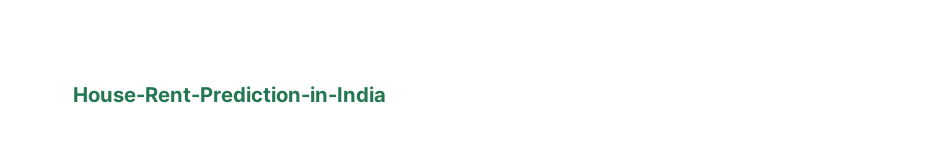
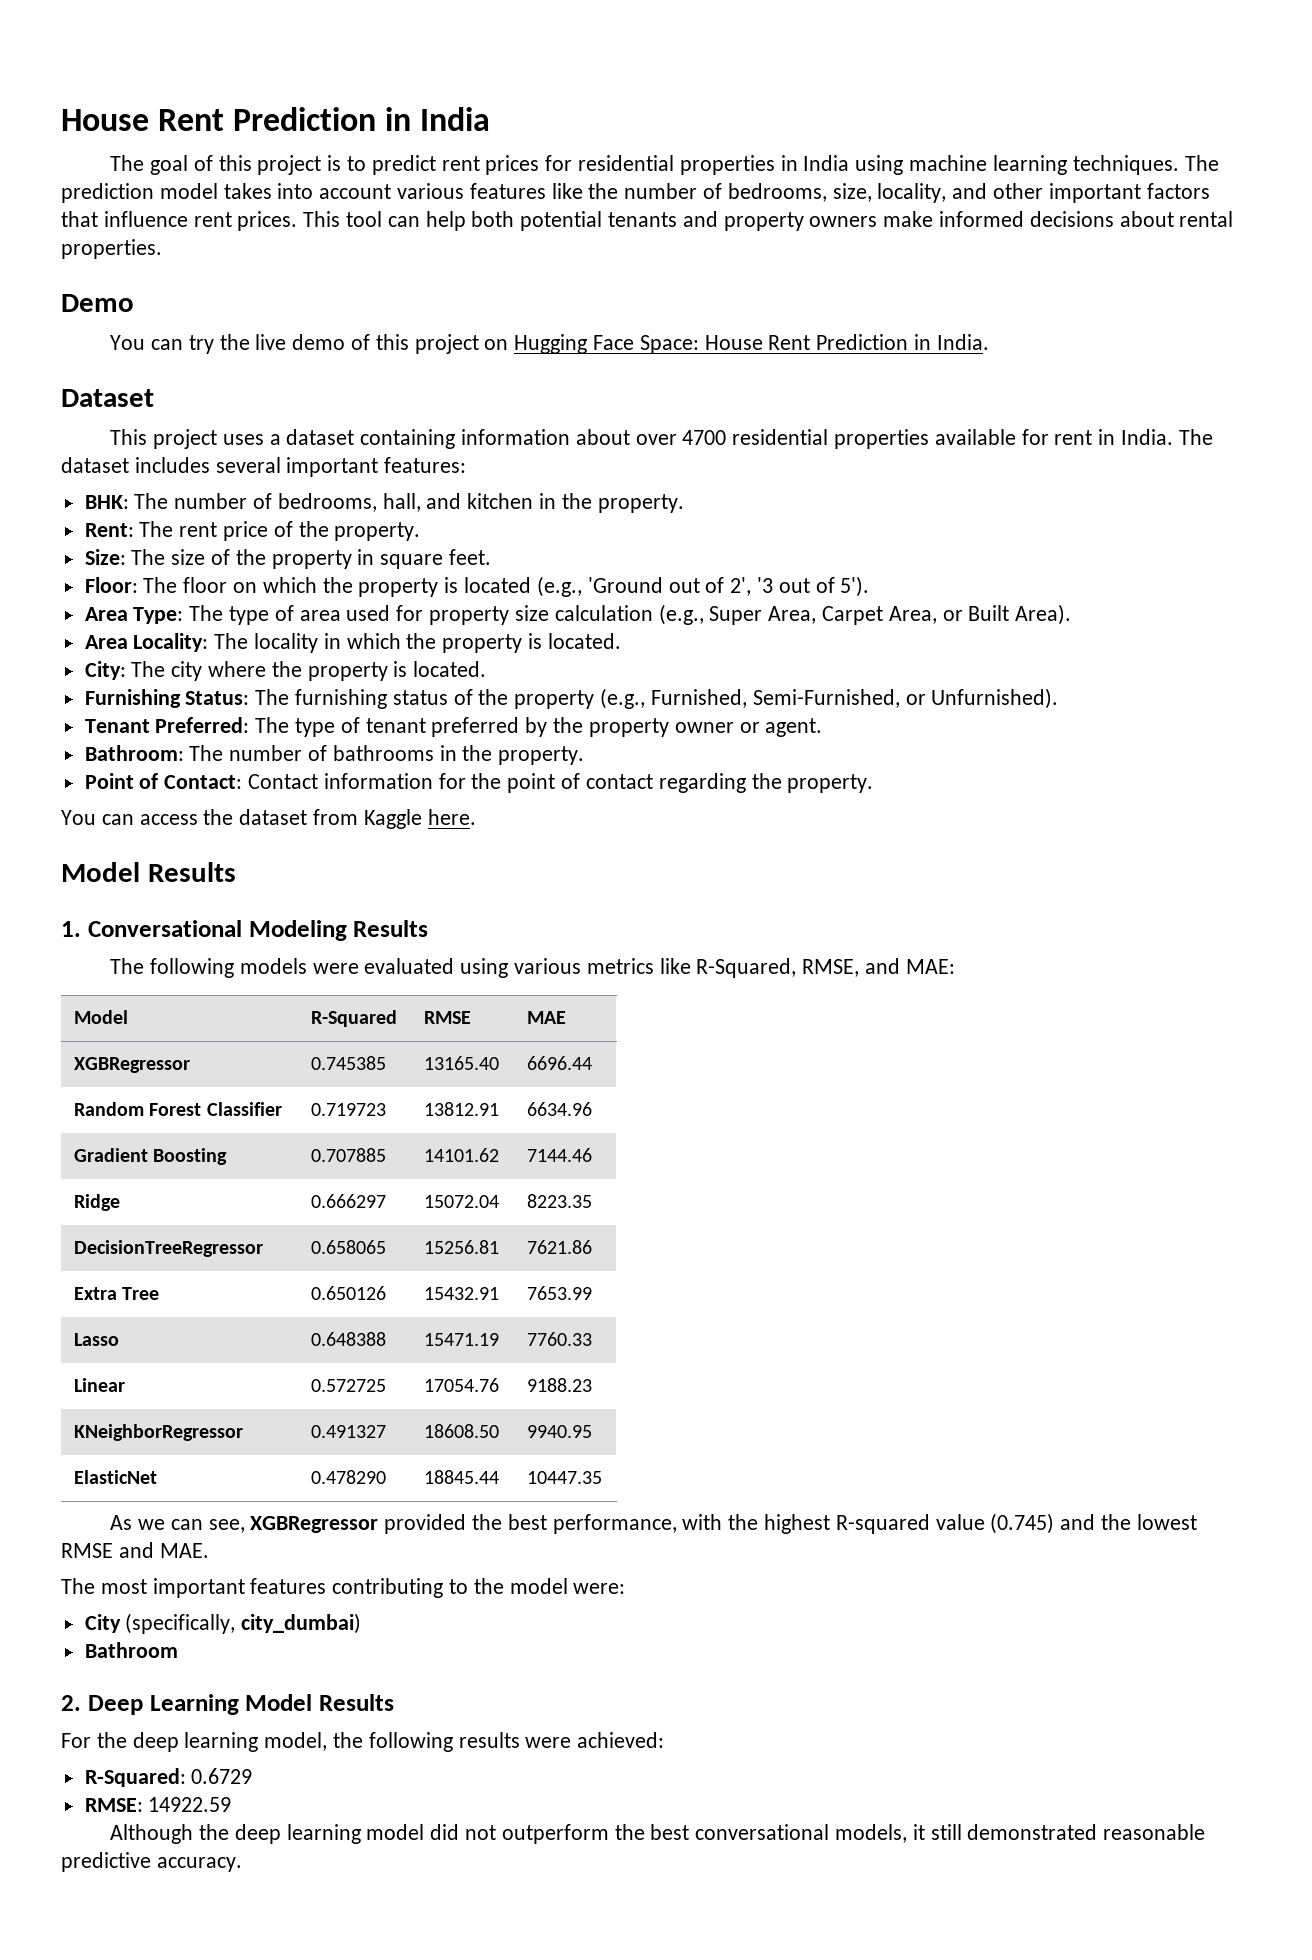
- House-Rent-Prediction-in-India
+ House Rent Prediction in India
+ The goal of this project is to predict rent prices for residential properties in India using machine learning techniques. The prediction model takes into account various features like the number of bedrooms, size, locality, and other important factors that influence rent prices. This tool can help both potential tenants and property owners make informed decisions about rental properties.
+ Demo
+ You can try the live demo of this project on Hugging Face Space: House Rent Prediction in India.
+ Dataset
+ This project uses a dataset containing information about over 4700 residential properties available for rent in India. The dataset includes several important features:
+ BHK: The number of bedrooms, hall, and kitchen in the property.
+ Rent: The rent price of the property.
+ Size: The size of the property in square feet.
+ Floor: The floor on which the property is located (e.g., 'Ground out of 2', '3 out of 5').
+ Area Type: The type of area used for property size calculation (e.g., Super Area, Carpet Area, or Built Area).
+ Area Locality: The locality in which the property is located.
+ City: The city where the property is located.
+ Furnishing Status: The furnishing status of the property (e.g., Furnished, Semi-Furnished, or Unfurnished).
+ Tenant Preferred: The type of tenant preferred by the property owner or agent.
+ Bathroom: The number of bathrooms in the property.
+ Point of Contact: Contact information for the point of contact regarding the property.
+ You can access the dataset from Kaggle here.
+ Model Results
+ 1. Conversational Modeling Results
+ The following models were evaluated using various metrics like R-Squared, RMSE, and MAE:
+ Model | R-Squared | RMSE | MAE
+ XGBRegressor | 0.745385 | 13165.40 | 6696.44
+ Random Forest Classifier | 0.719723 | 13812.91 | 6634.96
+ Gradient Boosting | 0.707885 | 14101.62 | 7144.46
+ Ridge | 0.666297 | 15072.04 | 8223.35
+ DecisionTreeRegressor | 0.658065 | 15256.81 | 7621.86
+ Extra Tree | 0.650126 | 15432.91 | 7653.99
+ Lasso | 0.648388 | 15471.19 | 7760.33
+ Linear | 0.572725 | 17054.76 | 9188.23
+ KNeighborRegressor | 0.491327 | 18608.50 | 9940.95
+ ElasticNet | 0.478290 | 18845.44 | 10447.35
+ As we can see, XGBRegressor provided the best performance, with the highest R-squared value (0.745) and the lowest RMSE and MAE.
+ The most important features contributing to the model were:
+ City (specifically, city_dumbai)
+ Bathroom
+ 2. Deep Learning Model Results
+ For the deep learning model, the following results were achieved:
+ R-Squared: 0.6729
+ RMSE: 14922.59
+ Although the deep learning model did not outperform the best conversational models, it still demonstrated reasonable predictive accuracy.

